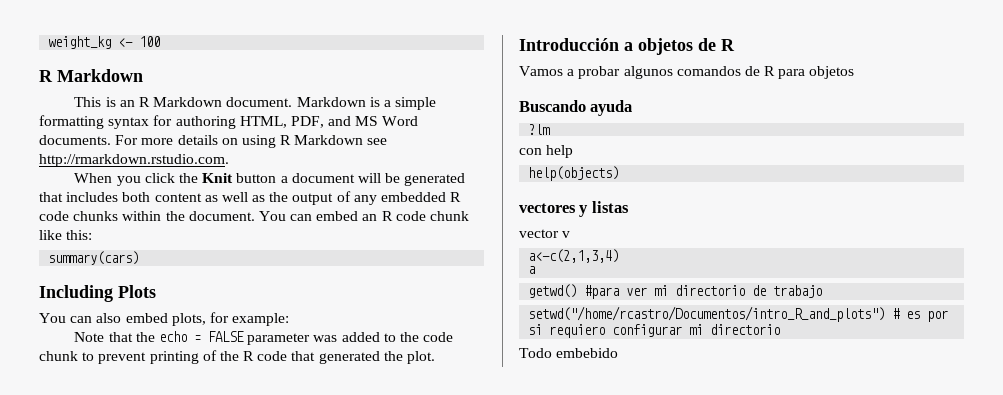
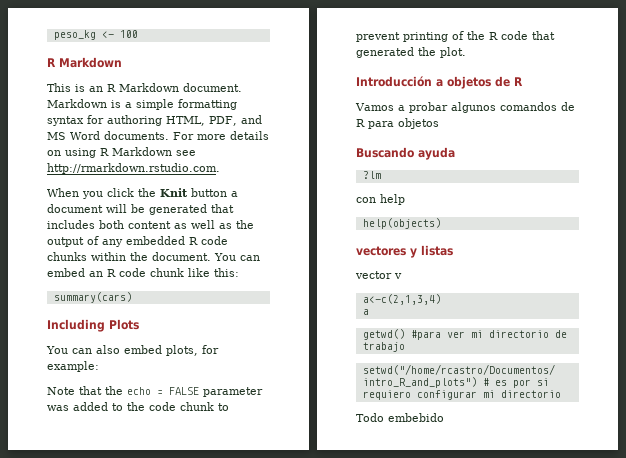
- weight_kg <- 100
+ peso_kg <- 100

